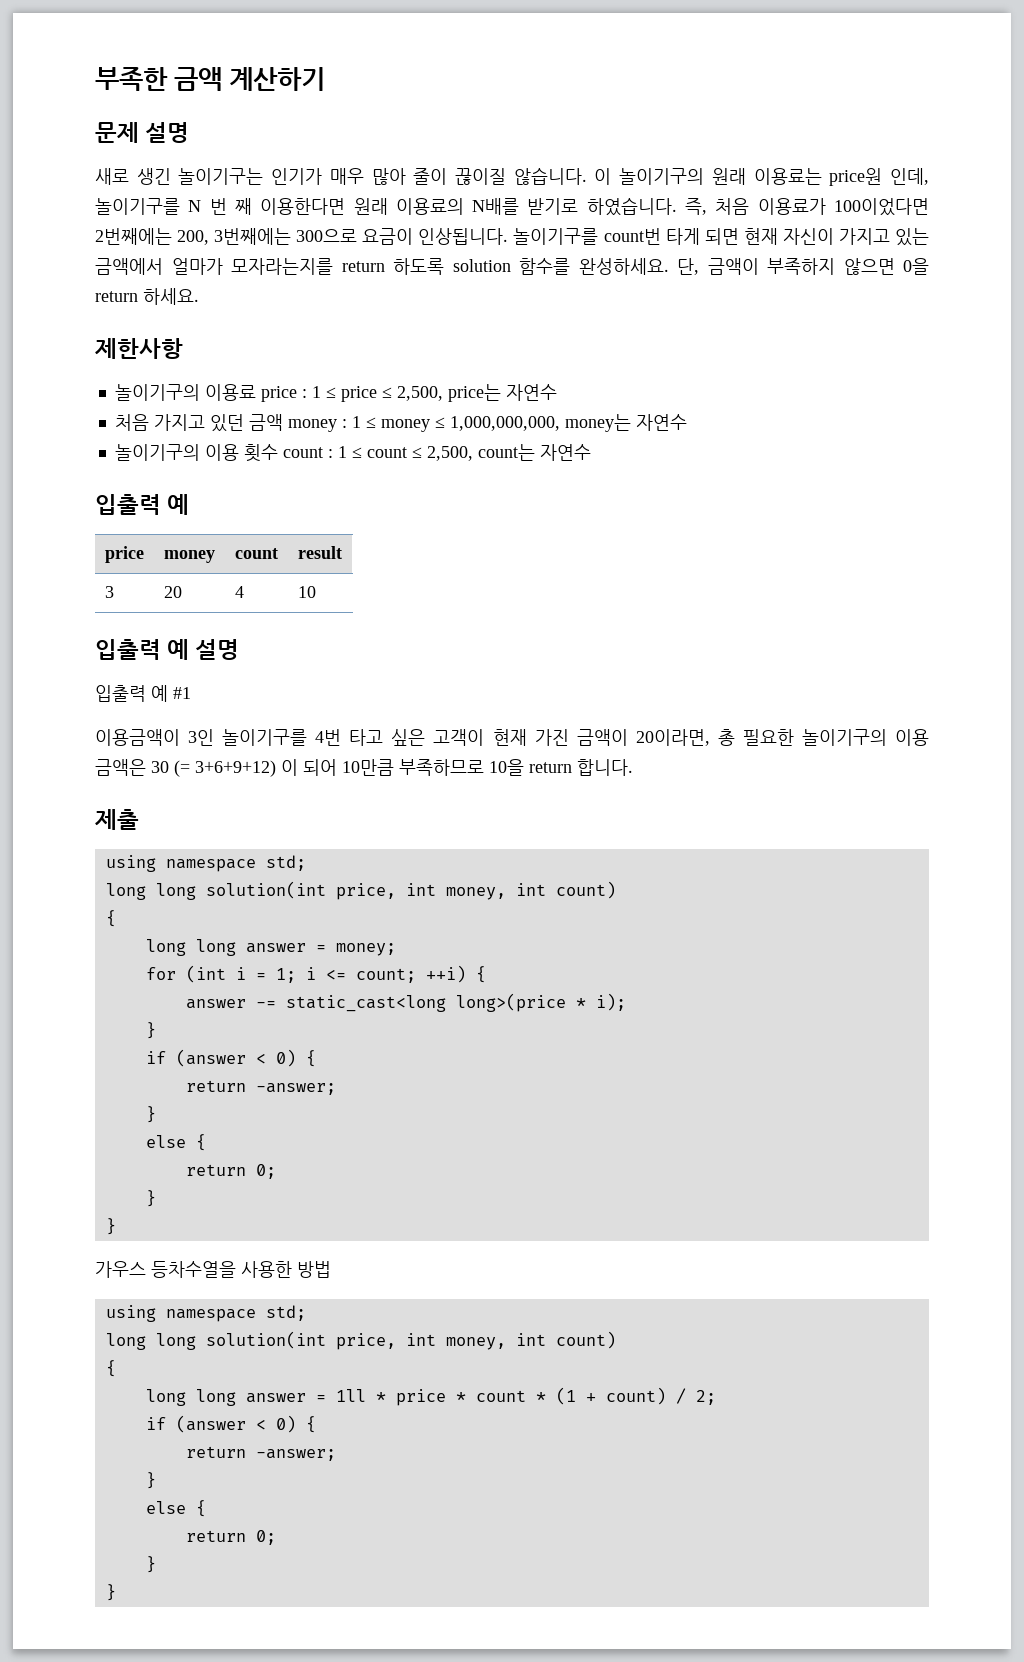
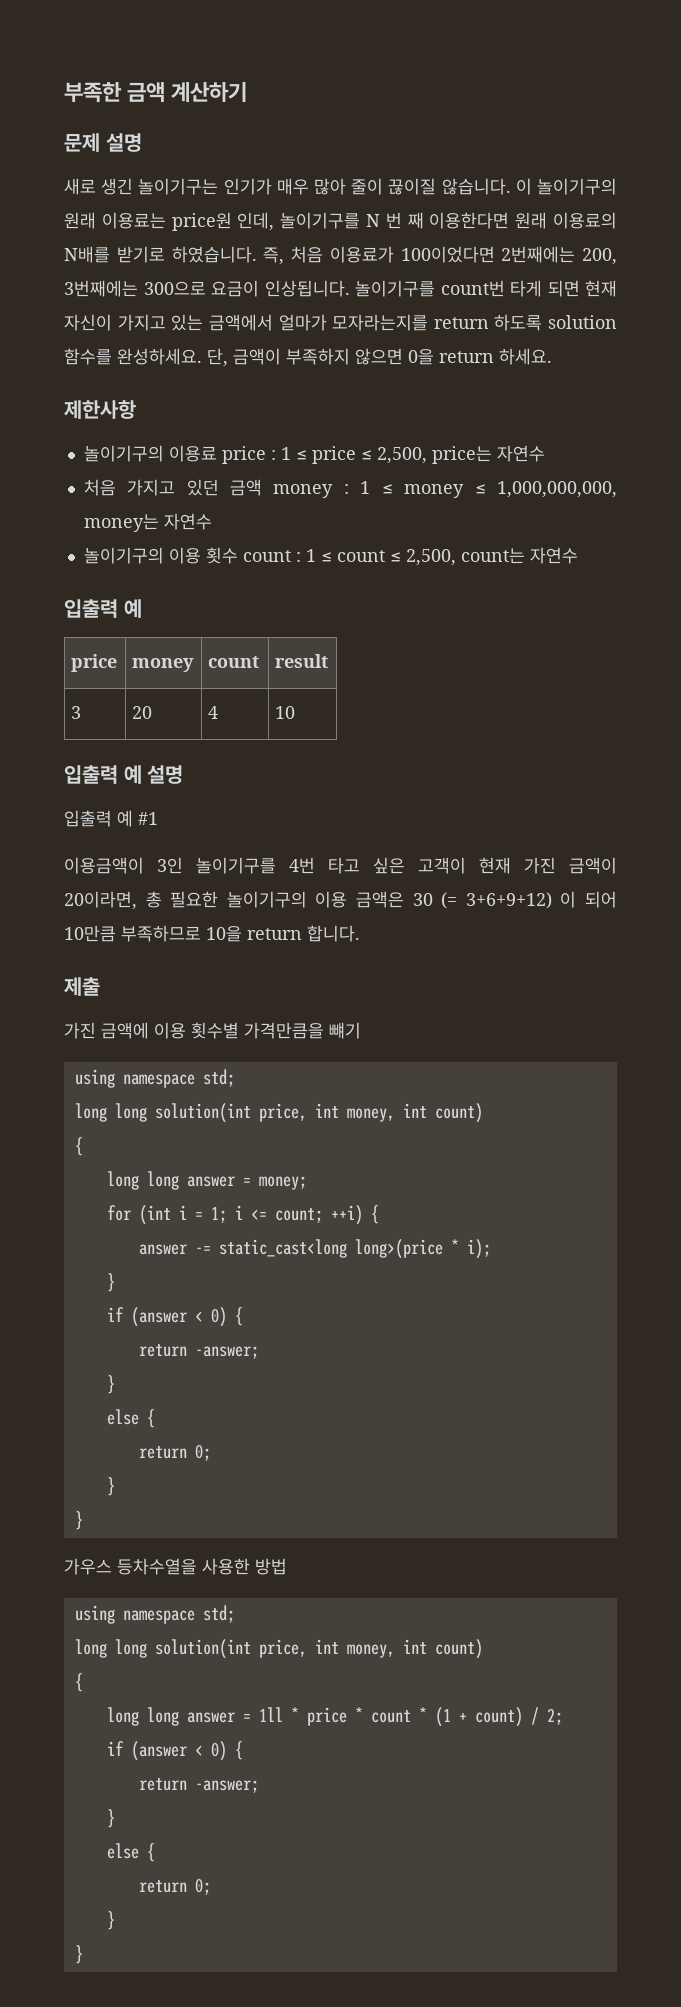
+ 가진 금액에 이용 횟수별 가격만큼을 뺴기

